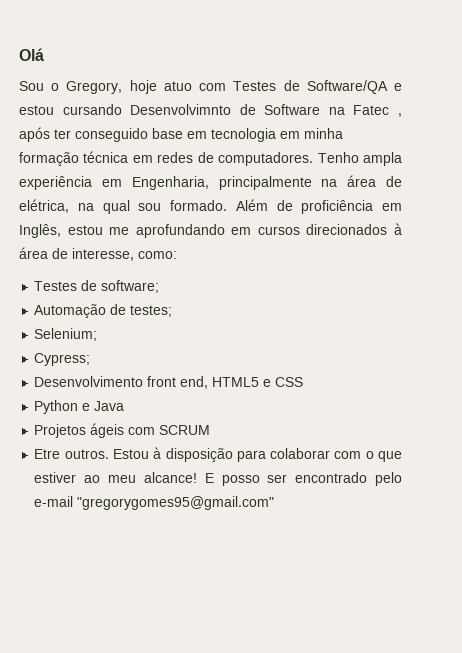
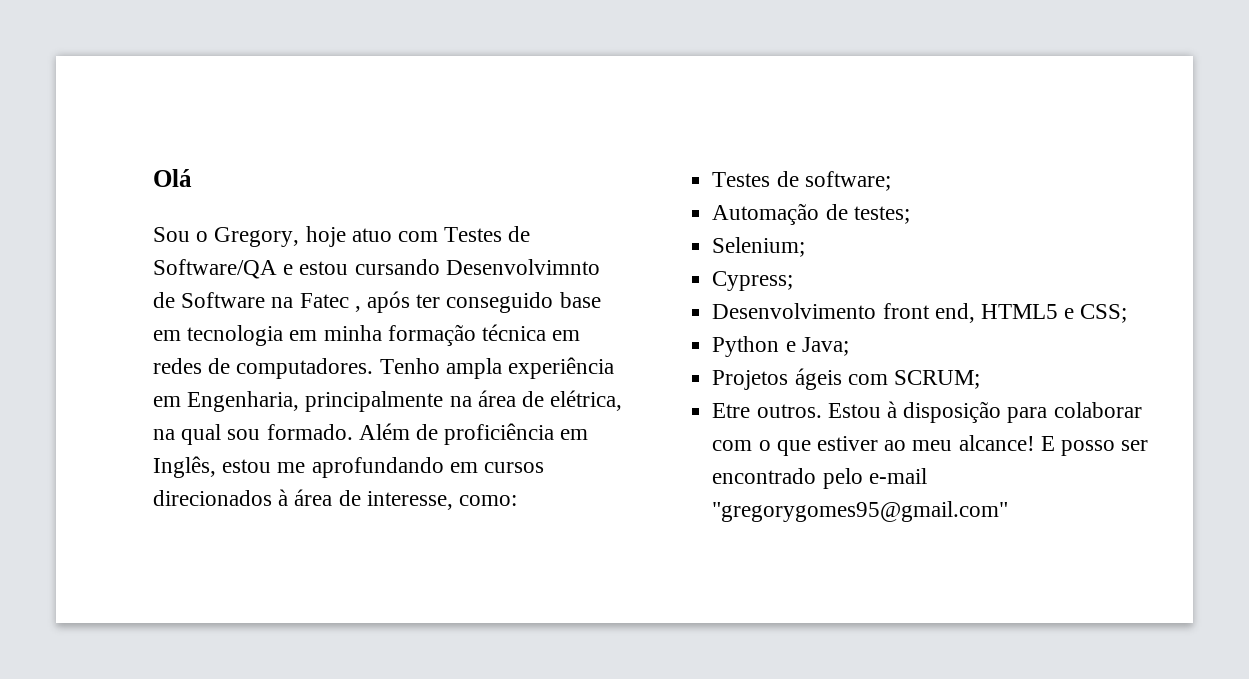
- Desenvolvimento front end, HTML5 e CSS
+ Desenvolvimento front end, HTML5 e CSS;
- Python e Java
+ Python e Java;
- Projetos ágeis com SCRUM
+ Projetos ágeis com SCRUM;

